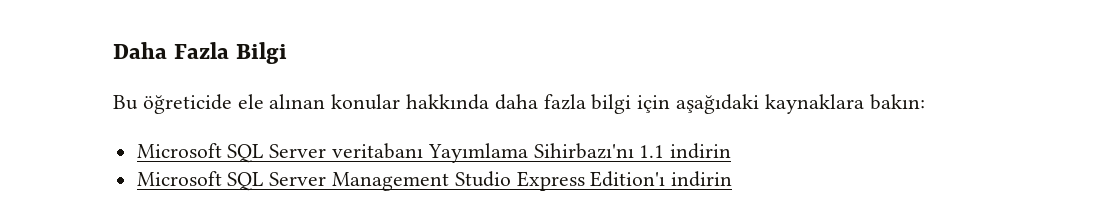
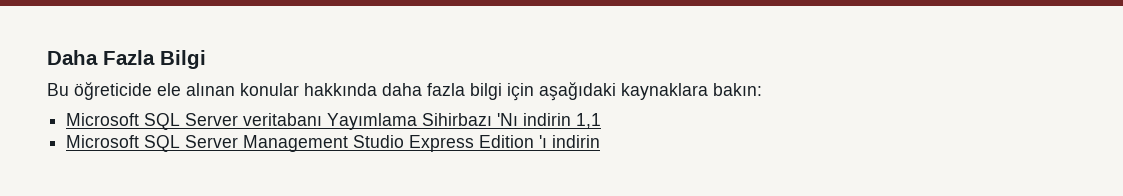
- Microsoft SQL Server veritabanı Yayımlama Sihirbazı'nı 1.1 indirin
+ Microsoft SQL Server veritabanı Yayımlama Sihirbazı 'Nı indirin 1,1
- Microsoft SQL Server Management Studio Express Edition'ı indirin
+ Microsoft SQL Server Management Studio Express Edition 'ı indirin

